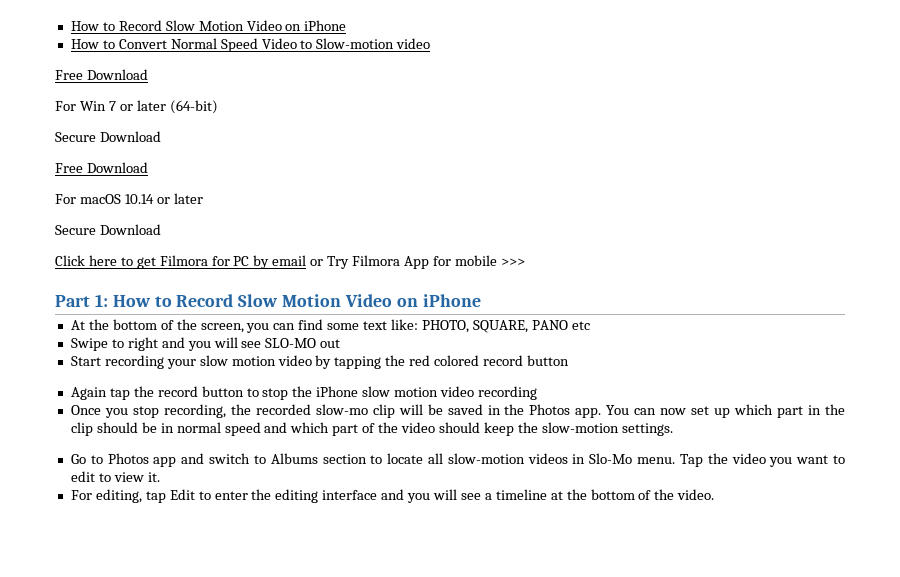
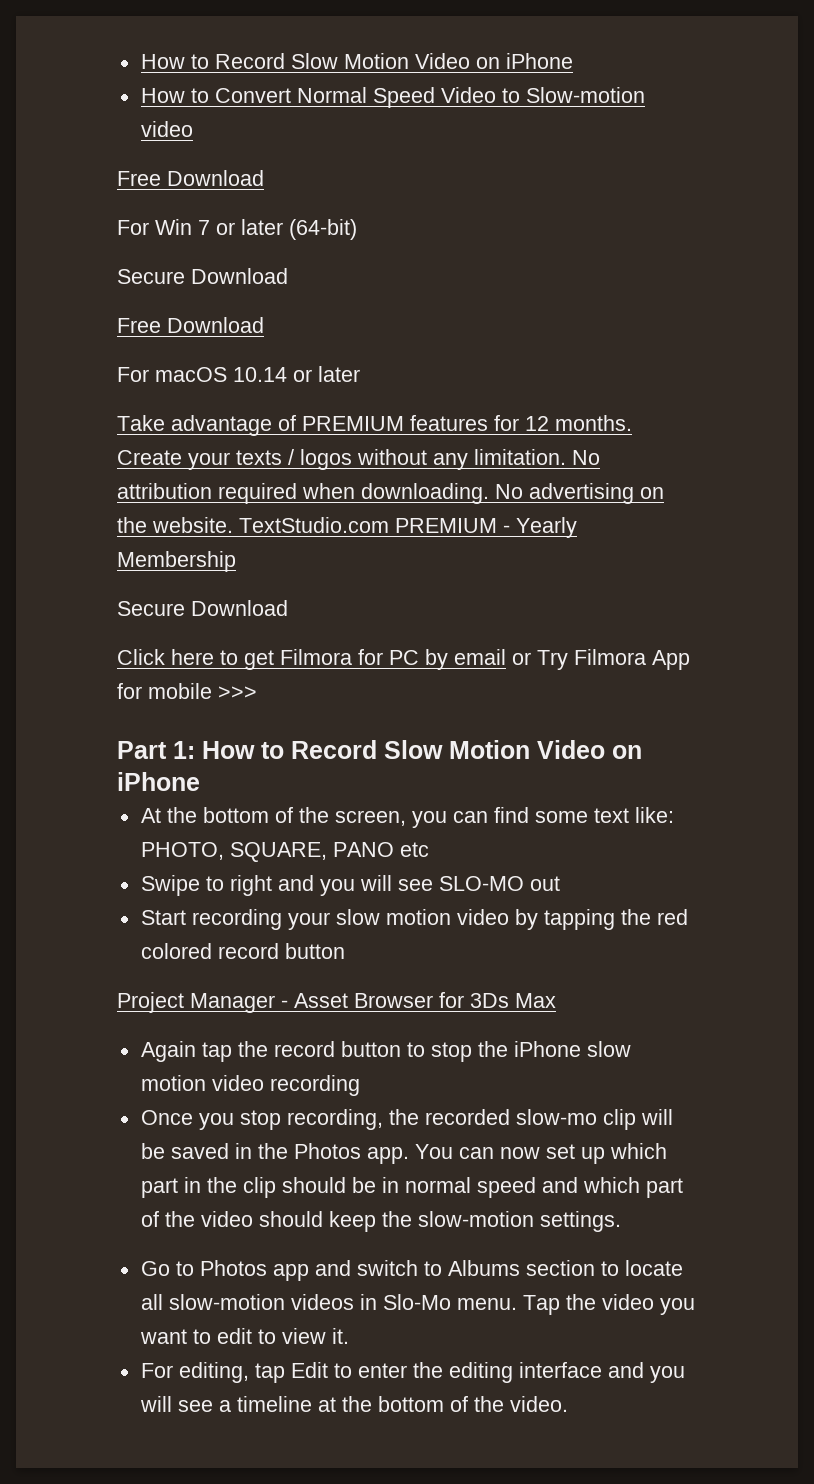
+ Take advantage of PREMIUM features for 12 months. Create your texts / logos without any limitation. No attribution required when downloading. No advertising on the website. TextStudio.com PREMIUM - Yearly Membership
+ Project Manager - Asset Browser for 3Ds Max

